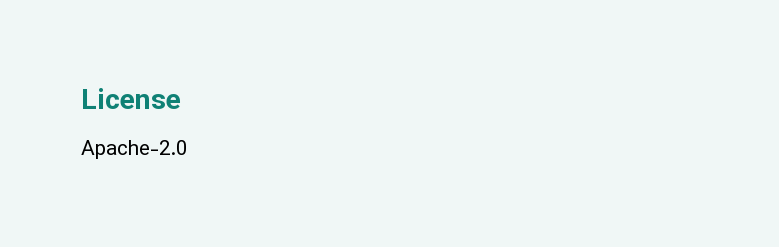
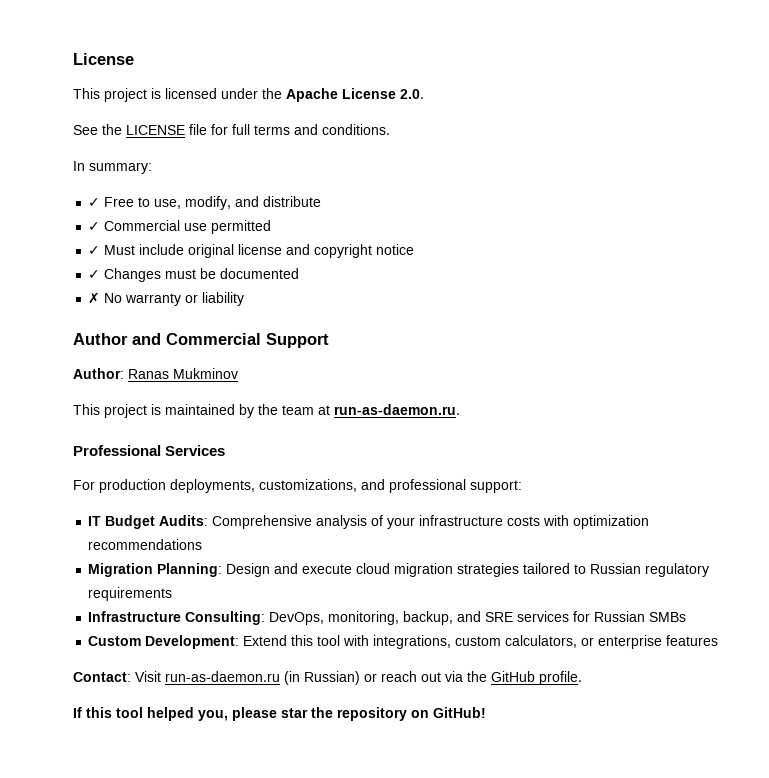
- Apache-2.0
+ This project is licensed under the Apache License 2.0.
+ See the LICENSE file for full terms and conditions.
+ In summary:
+ ✓ Free to use, modify, and distribute
+ ✓ Commercial use permitted
+ ✓ Must include original license and copyright notice
+ ✓ Changes must be documented
+ ✗ No warranty or liability
+ Author and Commercial Support
+ Author: Ranas Mukminov
+ This project is maintained by the team at run-as-daemon.ru.
+ Professional Services
+ For production deployments, customizations, and professional support:
+ IT Budget Audits: Comprehensive analysis of your infrastructure costs with optimization recommendations
+ Migration Planning: Design and execute cloud migration strategies tailored to Russian regulatory requirements
+ Infrastructure Consulting: DevOps, monitoring, backup, and SRE services for Russian SMBs
+ Custom Development: Extend this tool with integrations, custom calculators, or enterprise features
+ Contact: Visit run-as-daemon.ru (in Russian) or reach out via the GitHub profile.
+ If this tool helped you, please star the repository on GitHub!

